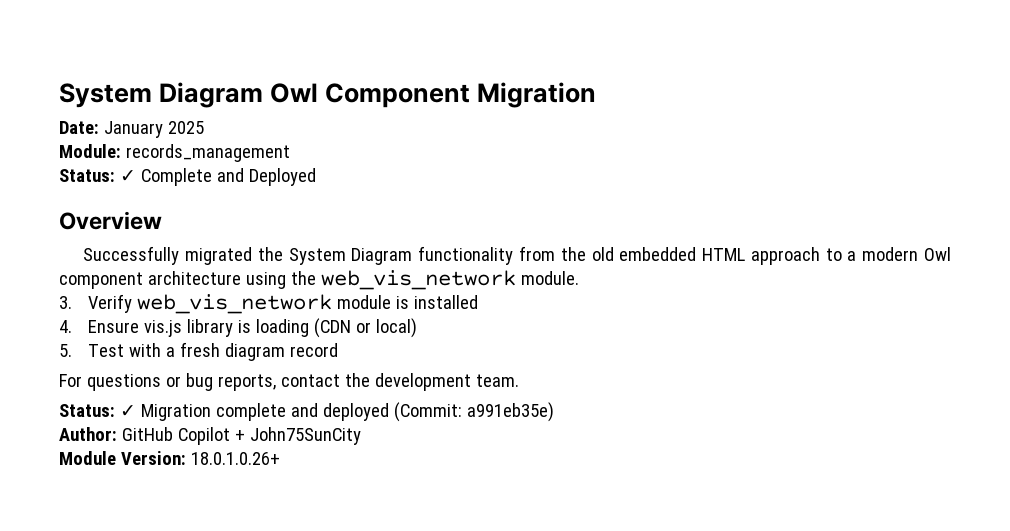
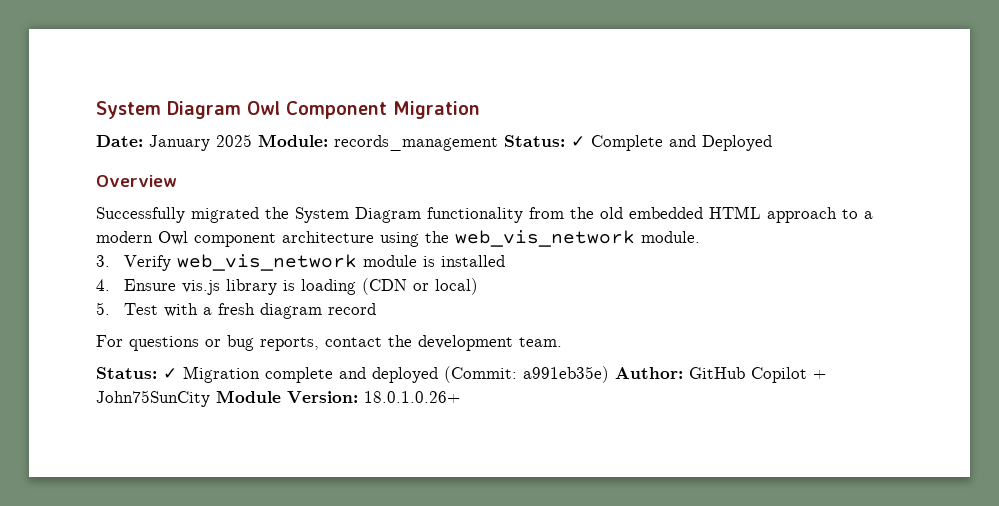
- Date: January 2025
- Module: records_management
- Status: ✓ Complete and Deployed
+ Date: January 2025 Module: records_management Status: ✓ Complete and Deployed
- Status: ✓ Migration complete and deployed (Commit: a991eb35e)
- Author: GitHub Copilot + John75SunCity
- Module Version: 18.0.1.0.26+
+ Status: ✓ Migration complete and deployed (Commit: a991eb35e) Author: GitHub Copilot + John75SunCity Module Version: 18.0.1.0.26+

